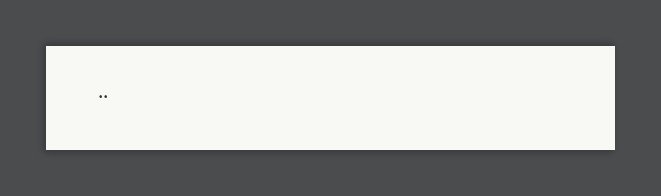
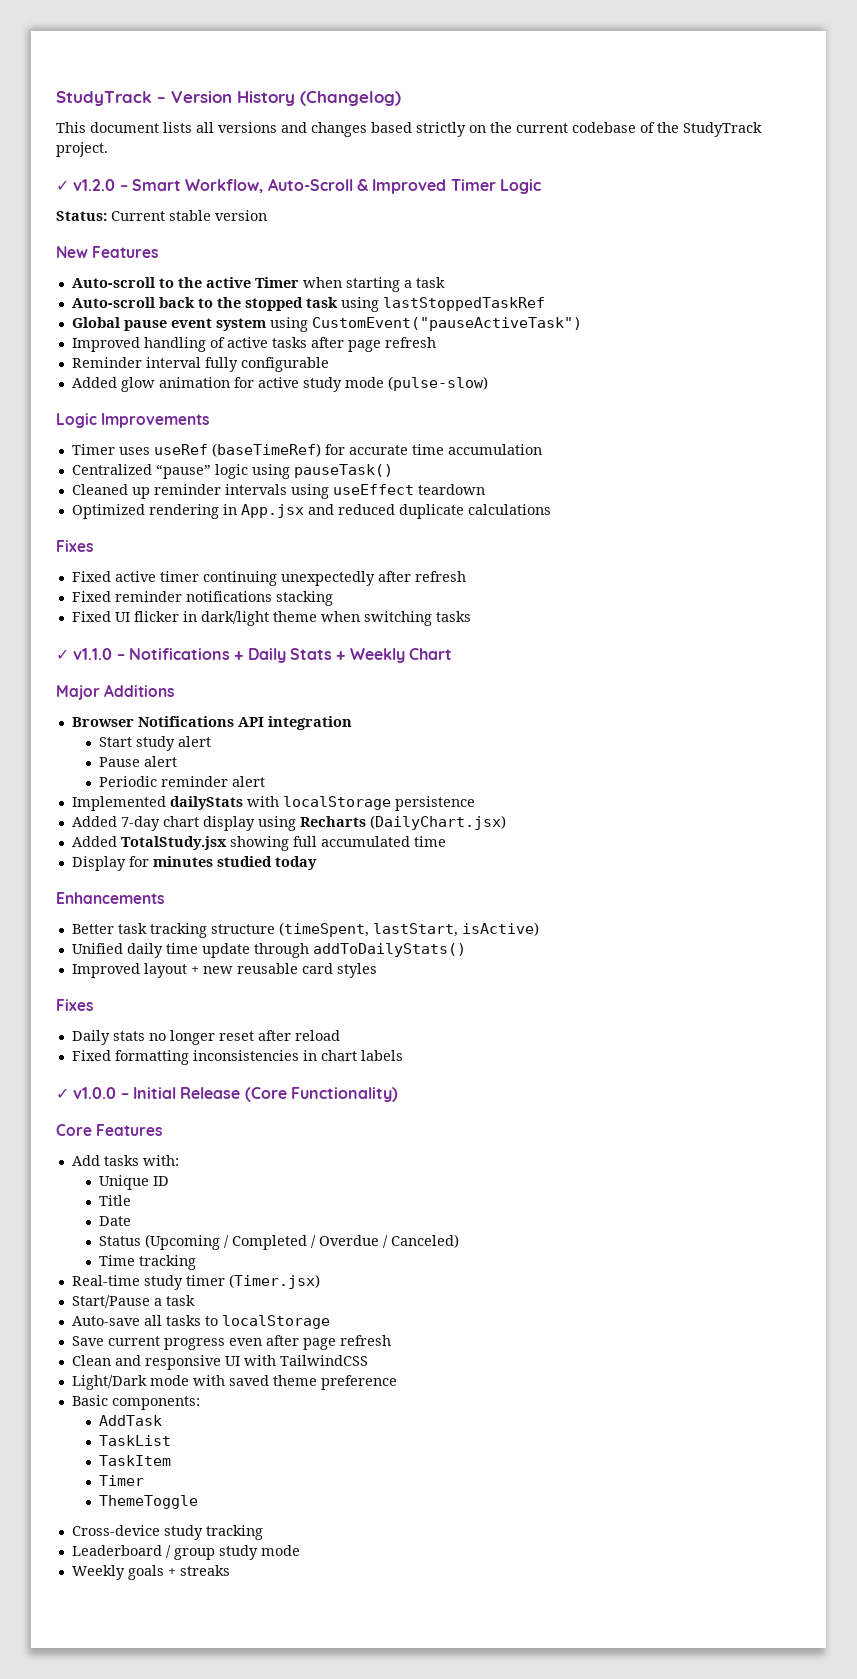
- ..
+ StudyTrack – Version History (Changelog)
+ This document lists all versions and changes based strictly on the current codebase of the StudyTrack project.
+ ✓ v1.2.0 – Smart Workflow, Auto-Scroll & Improved Timer Logic
+ Status: Current stable version
+ New Features
+ Auto-scroll to the active Timer when starting a task
+ Auto-scroll back to the stopped task using lastStoppedTaskRef
+ Global pause event system using CustomEvent("pauseActiveTask")
+ Improved handling of active tasks after page refresh
+ Reminder interval fully configurable
+ Added glow animation for active study mode (pulse-slow)
+ Logic Improvements
+ Timer uses useRef (baseTimeRef) for accurate time accumulation
+ Centralized “pause” logic using pauseTask()
+ Cleaned up reminder intervals using useEffect teardown
+ Optimized rendering in App.jsx and reduced duplicate calculations
+ Fixes
+ Fixed active timer continuing unexpectedly after refresh
+ Fixed reminder notifications stacking
+ Fixed UI flicker in dark/light theme when switching tasks
+ ✓ v1.1.0 – Notifications + Daily Stats + Weekly Chart
+ Major Additions
+ Browser Notifications API integration
+ Start study alert
+ Pause alert
+ Periodic reminder alert
+ Implemented dailyStats with localStorage persistence
+ Added 7-day chart display using Recharts (DailyChart.jsx)
+ Added TotalStudy.jsx showing full accumulated time
+ Display for minutes studied today
+ Enhancements
+ Better task tracking structure (timeSpent, lastStart, isActive)
+ Unified daily time update through addToDailyStats()
+ Improved layout + new reusable card styles
+ Fixes
+ Daily stats no longer reset after reload
+ Fixed formatting inconsistencies in chart labels
+ ✓ v1.0.0 – Initial Release (Core Functionality)
+ Core Features
+ Add tasks with:
+ Unique ID
+ Title
+ Date
+ Status (Upcoming / Completed / Overdue / Canceled)
+ Time tracking
+ Real-time study timer (Timer.jsx)
+ Start/Pause a task
+ Auto-save all tasks to localStorage
+ Save current progress even after page refresh
+ Clean and responsive UI with TailwindCSS
+ Light/Dark mode with saved theme preference
+ Basic components:
+ AddTask
+ TaskList
+ TaskItem
+ Timer
+ ThemeToggle
+ Cross-device study tracking
+ Leaderboard / group study mode
+ Weekly goals + streaks

